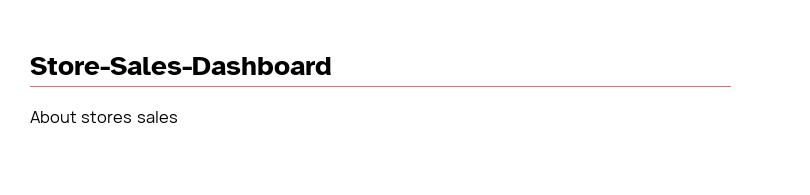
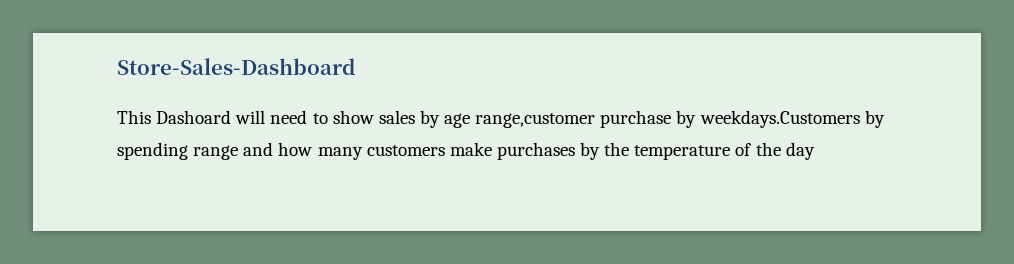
- About stores sales
+ This Dashoard will need to show sales by age range,customer purchase by weekdays.Customers by spending range and how many customers make purchases by the temperature of the day

